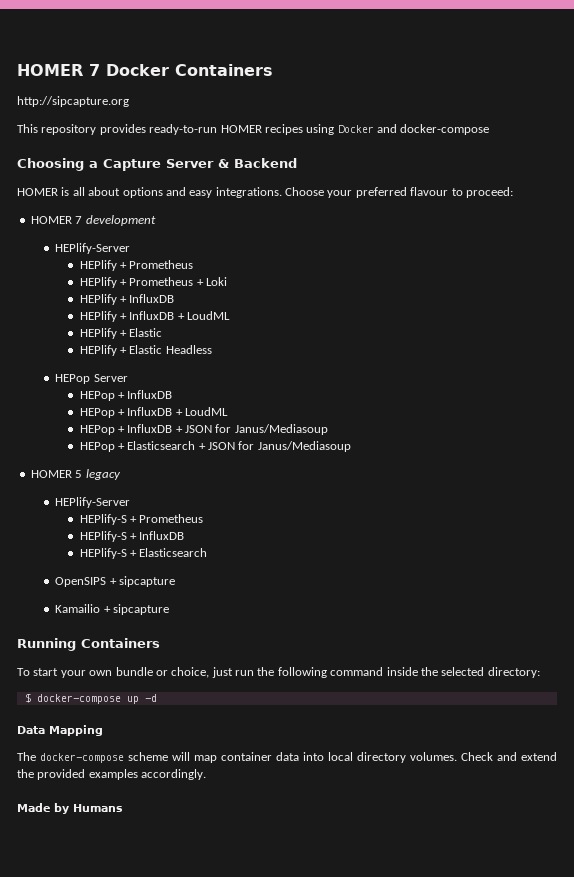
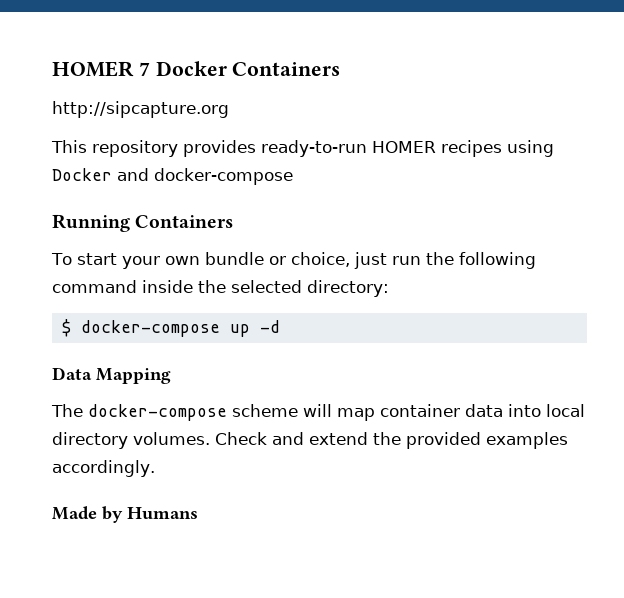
- Choosing a Capture Server & Backend
- HOMER is all about options and easy integrations. Choose your preferred flavour to proceed:
- HOMER 7 development
- HEPlify-Server
- HEPlify + Prometheus
- HEPlify + Prometheus + Loki
- HEPlify + InfluxDB
- HEPlify + InfluxDB + LoudML
- HEPlify + Elastic
- HEPlify + Elastic Headless
- HEPop Server
- HEPop + InfluxDB
- HEPop + InfluxDB + LoudML
- HEPop + InfluxDB + JSON for Janus/Mediasoup
- HEPop + Elasticsearch + JSON for Janus/Mediasoup
- HOMER 5 legacy
- HEPlify-Server
- HEPlify-S + Prometheus
- HEPlify-S + InfluxDB
- HEPlify-S + Elasticsearch
- OpenSIPS + sipcapture
- Kamailio + sipcapture

